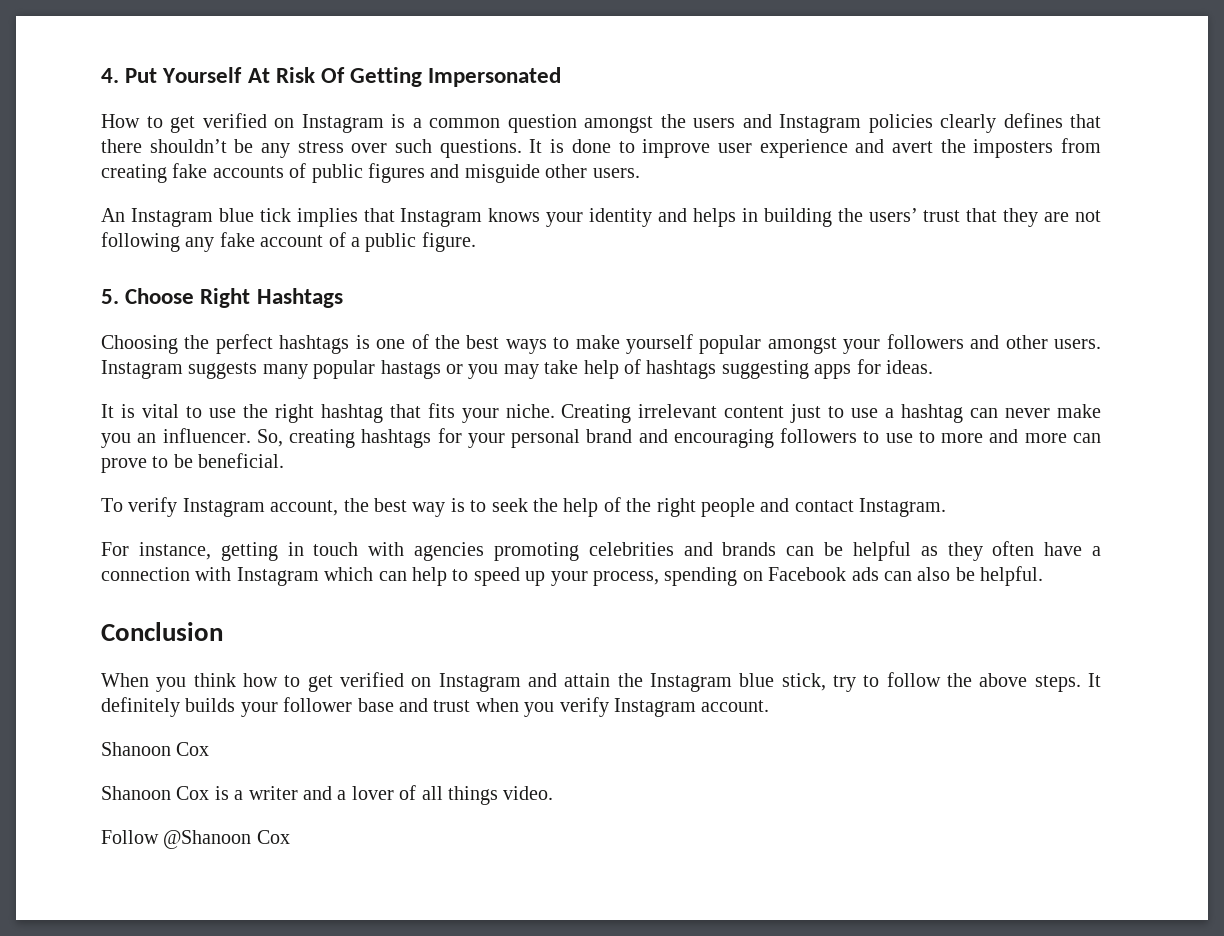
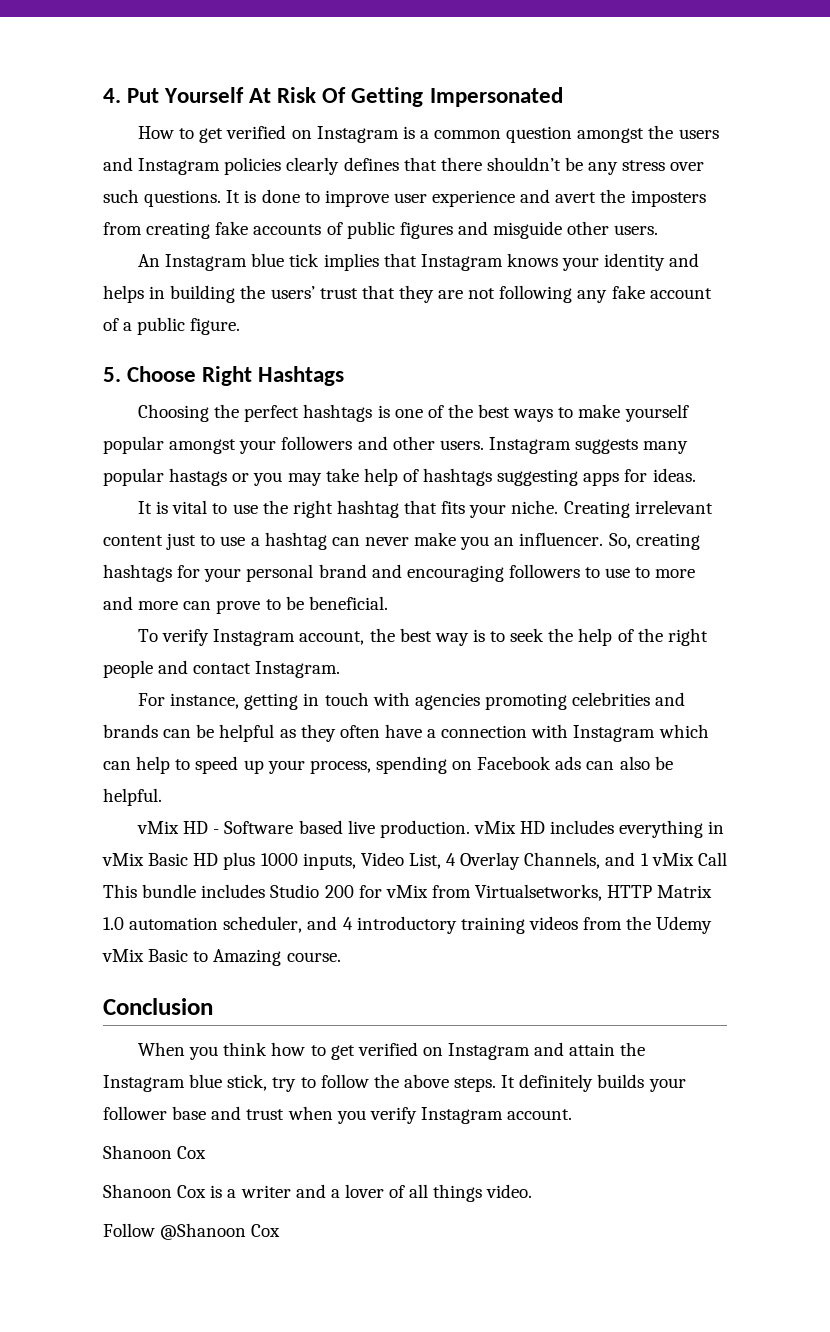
+ vMix HD - Software based live production. vMix HD includes everything in vMix Basic HD plus 1000 inputs, Video List, 4 Overlay Channels, and 1 vMix Call This bundle includes Studio 200 for vMix from Virtualsetworks, HTTP Matrix 1.0 automation scheduler, and 4 introductory training videos from the Udemy vMix Basic to Amazing course.

